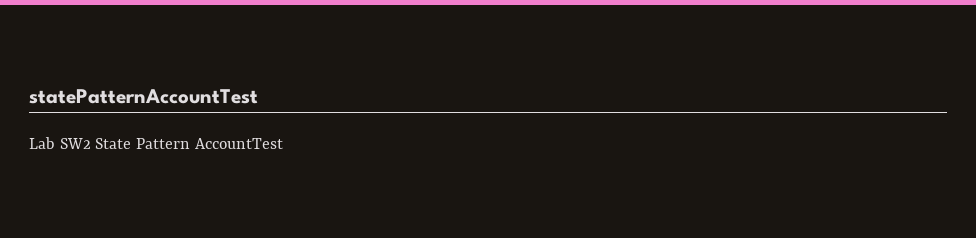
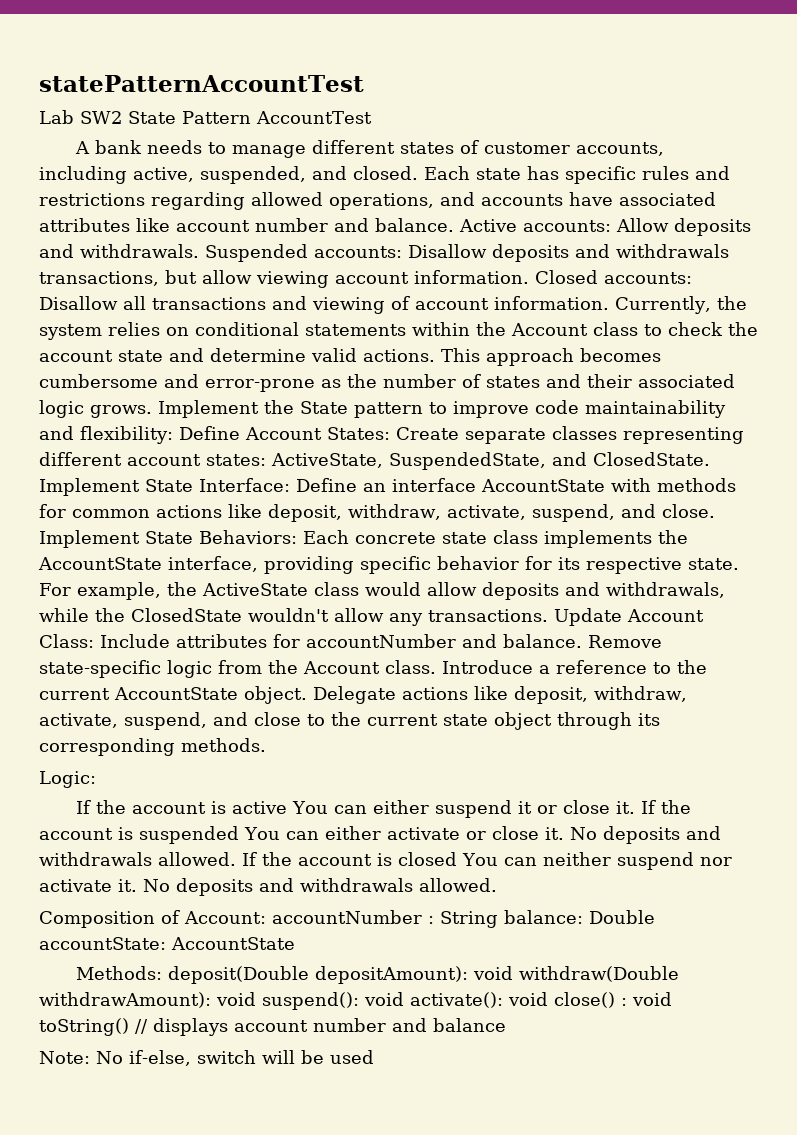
+ A bank needs to manage different states of customer accounts, including active, suspended, and closed. Each state has specific rules and restrictions regarding allowed operations, and accounts have associated attributes like account number and balance. Active accounts: Allow deposits and withdrawals. Suspended accounts: Disallow deposits and withdrawals transactions, but allow viewing account information. Closed accounts: Disallow all transactions and viewing of account information. Currently, the system relies on conditional statements within the Account class to check the account state and determine valid actions. This approach becomes cumbersome and error-prone as the number of states and their associated logic grows. Implement the State pattern to improve code maintainability and flexibility: Define Account States: Create separate classes representing different account states: ActiveState, SuspendedState, and ClosedState. Implement State Interface: Define an interface AccountState with methods for common actions like deposit, withdraw, activate, suspend, and close. Implement State Behaviors: Each concrete state class implements the AccountState interface, providing specific behavior for its respective state. For example, the ActiveState class would allow deposits and withdrawals, while the ClosedState wouldn't allow any transactions. Update Account Class: Include attributes for accountNumber and balance. Remove state-specific logic from the Account class. Introduce a reference to the current AccountState object. Delegate actions like deposit, withdraw, activate, suspend, and close to the current state object through its corresponding methods.
+ Logic:
+ If the account is active You can either suspend it or close it. If the account is suspended You can either activate or close it. No deposits and withdrawals allowed. If the account is closed You can neither suspend nor activate it. No deposits and withdrawals allowed.
+ Composition of Account: accountNumber : String balance: Double accountState: AccountState
+ Methods: deposit(Double depositAmount): void withdraw(Double withdrawAmount): void suspend(): void activate(): void close() : void toString() // displays account number and balance
+ Note: No if-else, switch will be used

